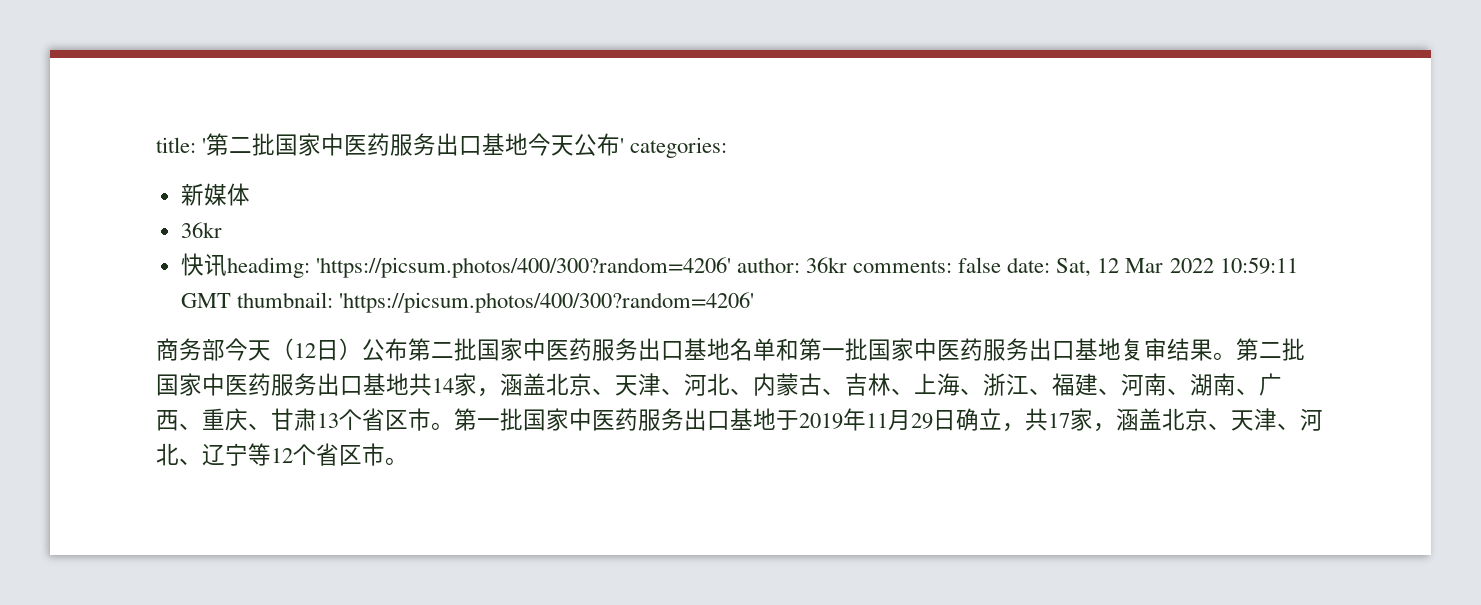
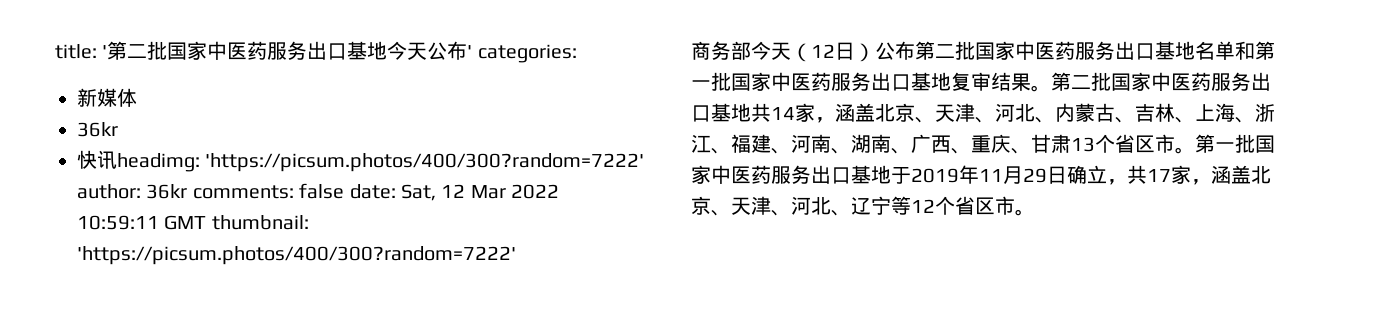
- 快讯headimg: 'https://picsum.photos/400/300?random=4206' author: 36kr comments: false date: Sat, 12 Mar 2022 10:59:11 GMT thumbnail: 'https://picsum.photos/400/300?random=4206'
+ 快讯headimg: 'https://picsum.photos/400/300?random=7222' author: 36kr comments: false date: Sat, 12 Mar 2022 10:59:11 GMT thumbnail: 'https://picsum.photos/400/300?random=7222'

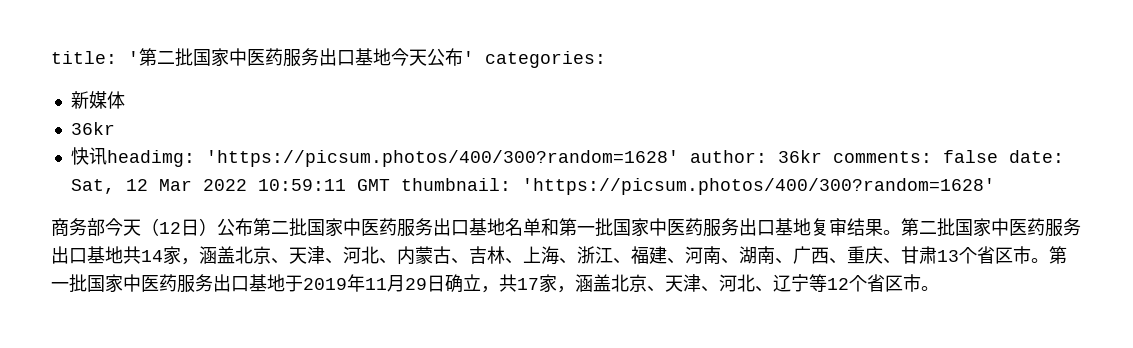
- 快讯headimg: 'https://picsum.photos/400/300?random=7222' author: 36kr comments: false date: Sat, 12 Mar 2022 10:59:11 GMT thumbnail: 'https://picsum.photos/400/300?random=7222'
+ 快讯headimg: 'https://picsum.photos/400/300?random=1628' author: 36kr comments: false date: Sat, 12 Mar 2022 10:59:11 GMT thumbnail: 'https://picsum.photos/400/300?random=1628'

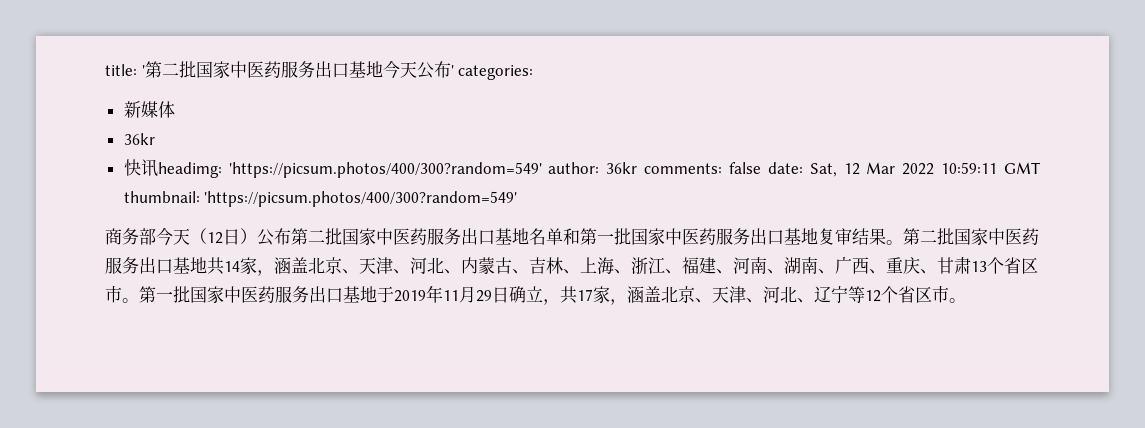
- 快讯headimg: 'https://picsum.photos/400/300?random=1628' author: 36kr comments: false date: Sat, 12 Mar 2022 10:59:11 GMT thumbnail: 'https://picsum.photos/400/300?random=1628'
+ 快讯headimg: 'https://picsum.photos/400/300?random=549' author: 36kr comments: false date: Sat, 12 Mar 2022 10:59:11 GMT thumbnail: 'https://picsum.photos/400/300?random=549'

